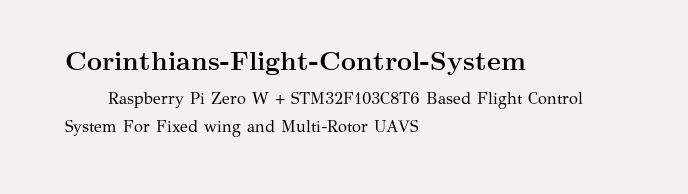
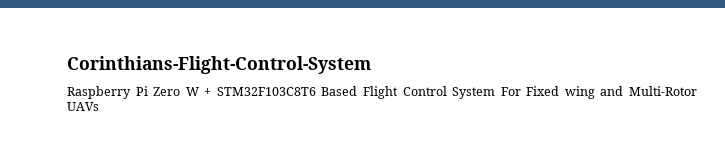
- Raspberry Pi Zero W + STM32F103C8T6 Based Flight Control System For Fixed wing and Multi-Rotor UAVS
+ Raspberry Pi Zero W + STM32F103C8T6 Based Flight Control System For Fixed wing and Multi-Rotor UAVs

